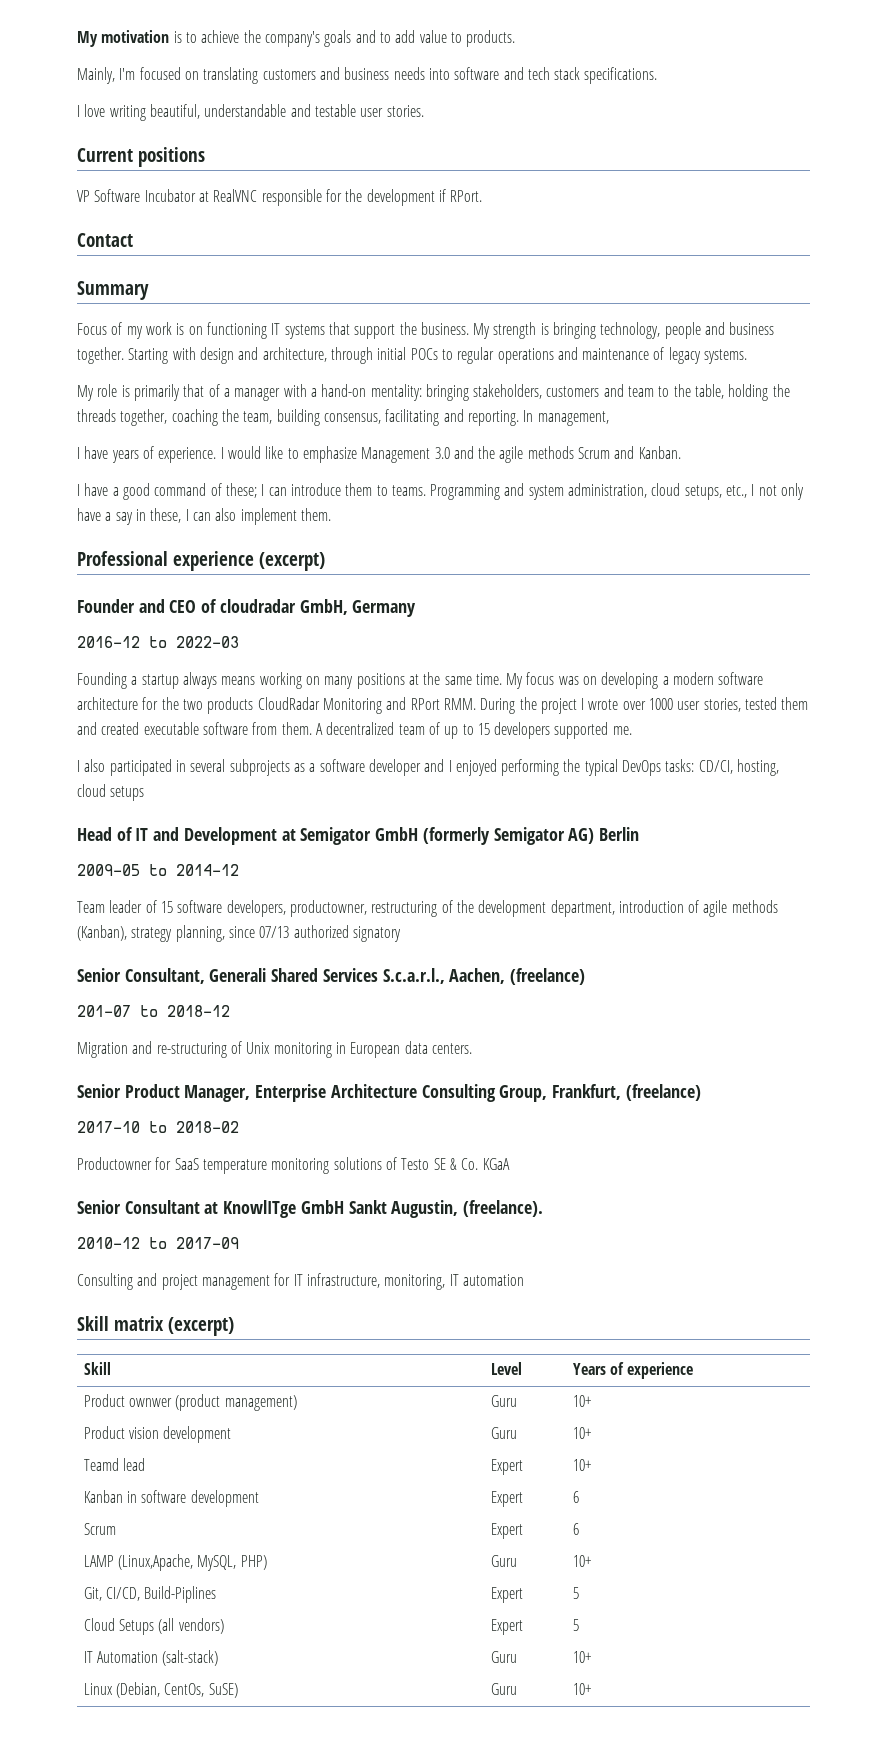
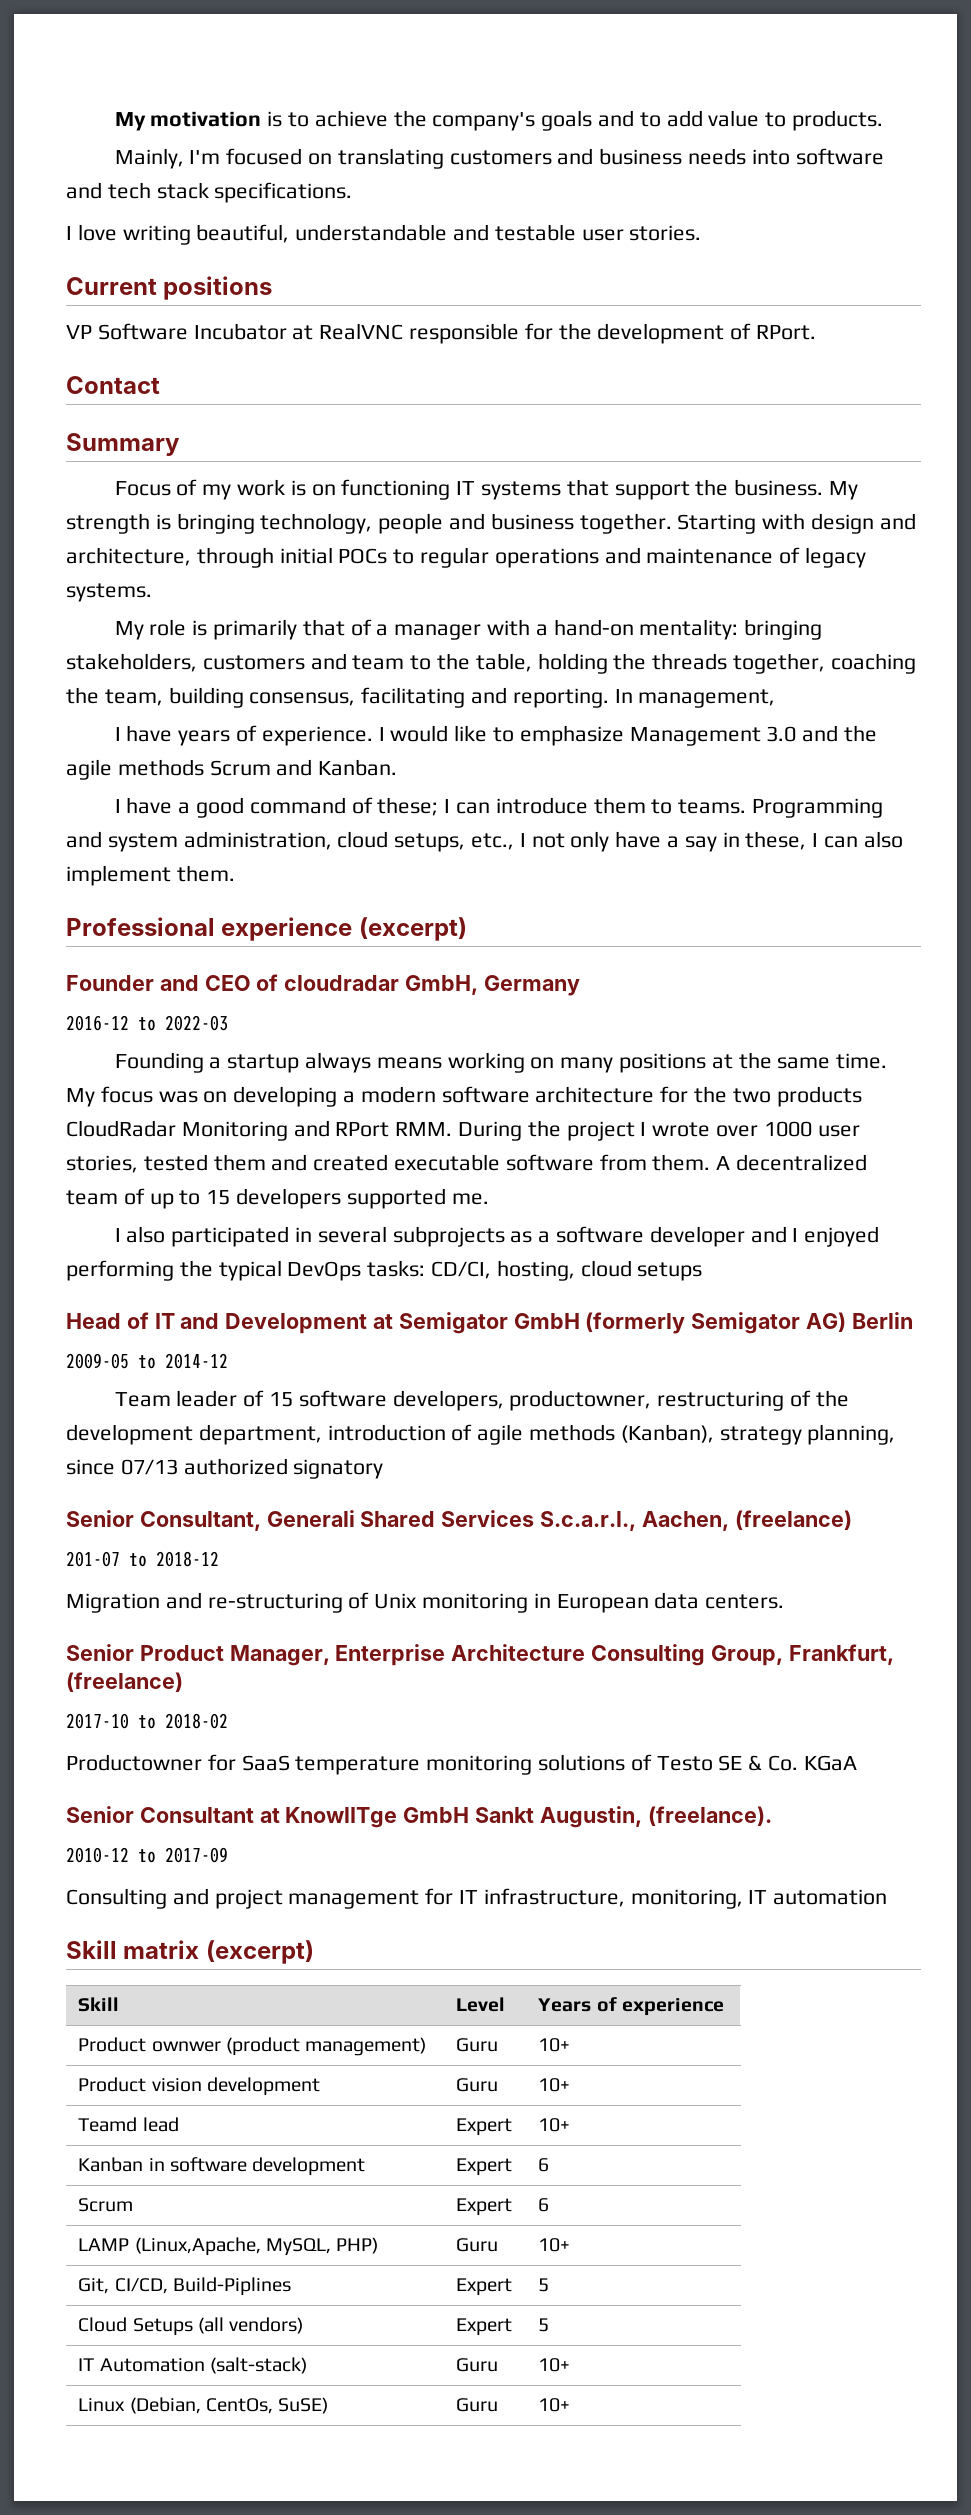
- VP Software Incubator at RealVNC responsible for the development if RPort.
+ VP Software Incubator at RealVNC responsible for the development of RPort.

